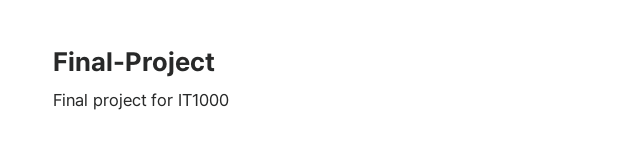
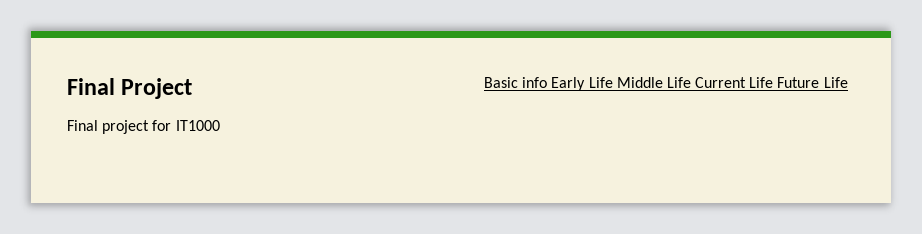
- Final-Project
+ Final Project
+ Basic info Early Life Middle Life Current Life Future Life

